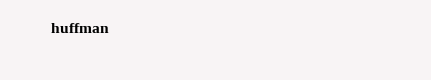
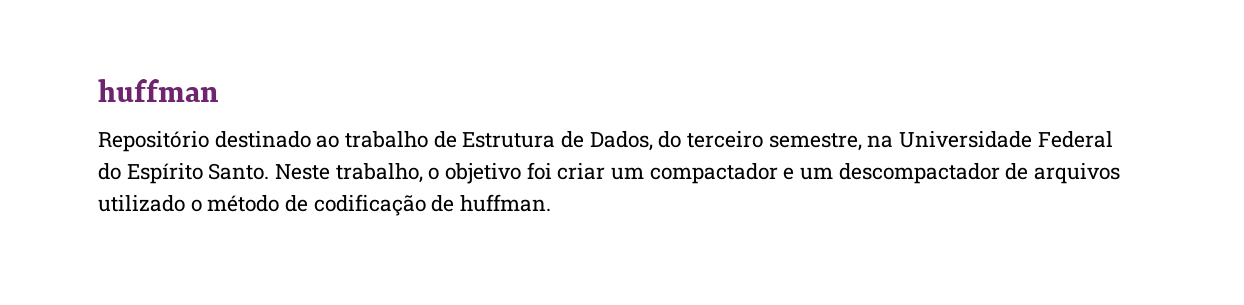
+ Repositório destinado ao trabalho de Estrutura de Dados, do terceiro semestre, na Universidade Federal do Espírito Santo. Neste trabalho, o objetivo foi criar um compactador e um descompactador de arquivos utilizado o método de codificação de huffman.

